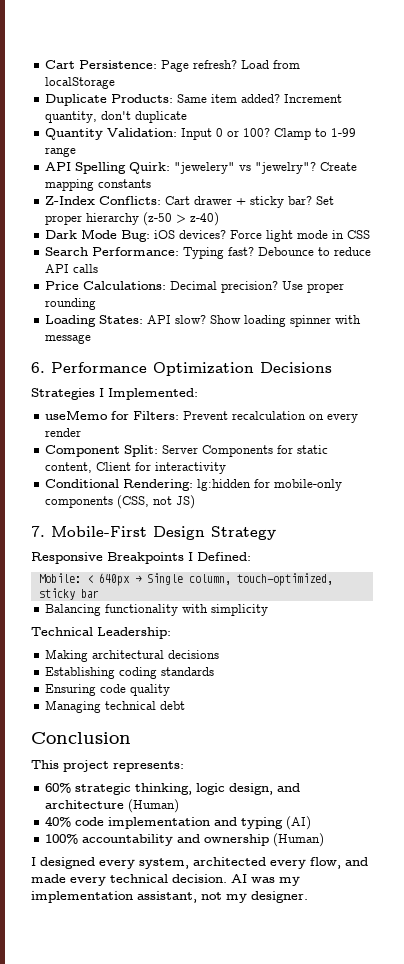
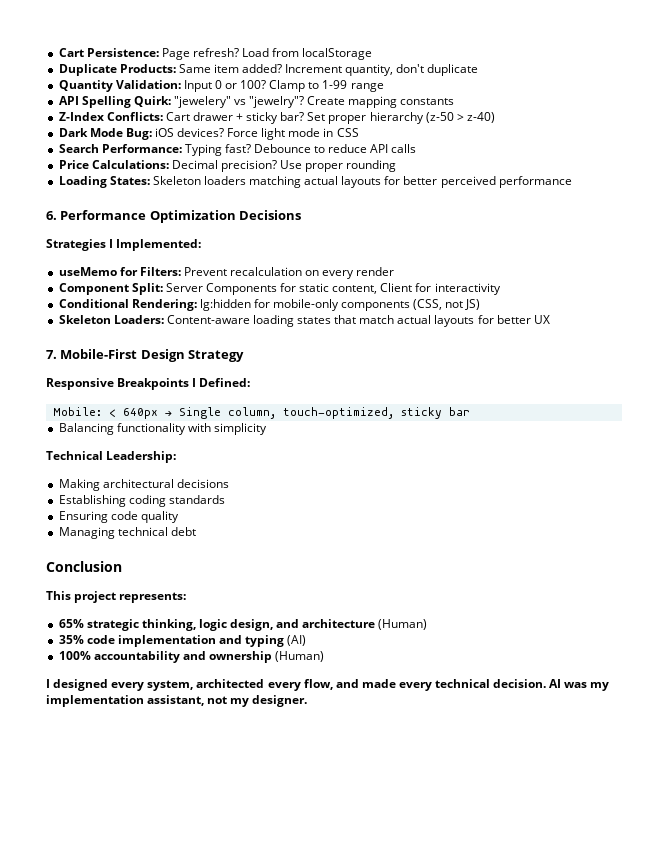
- Loading States: API slow? Show loading spinner with message
+ Loading States: Skeleton loaders matching actual layouts for better perceived performance
+ Skeleton Loaders: Content-aware loading states that match actual layouts for better UX
- 60% strategic thinking, logic design, and architecture (Human)
+ 65% strategic thinking, logic design, and architecture (Human)
- 40% code implementation and typing (AI)
+ 35% code implementation and typing (AI)

